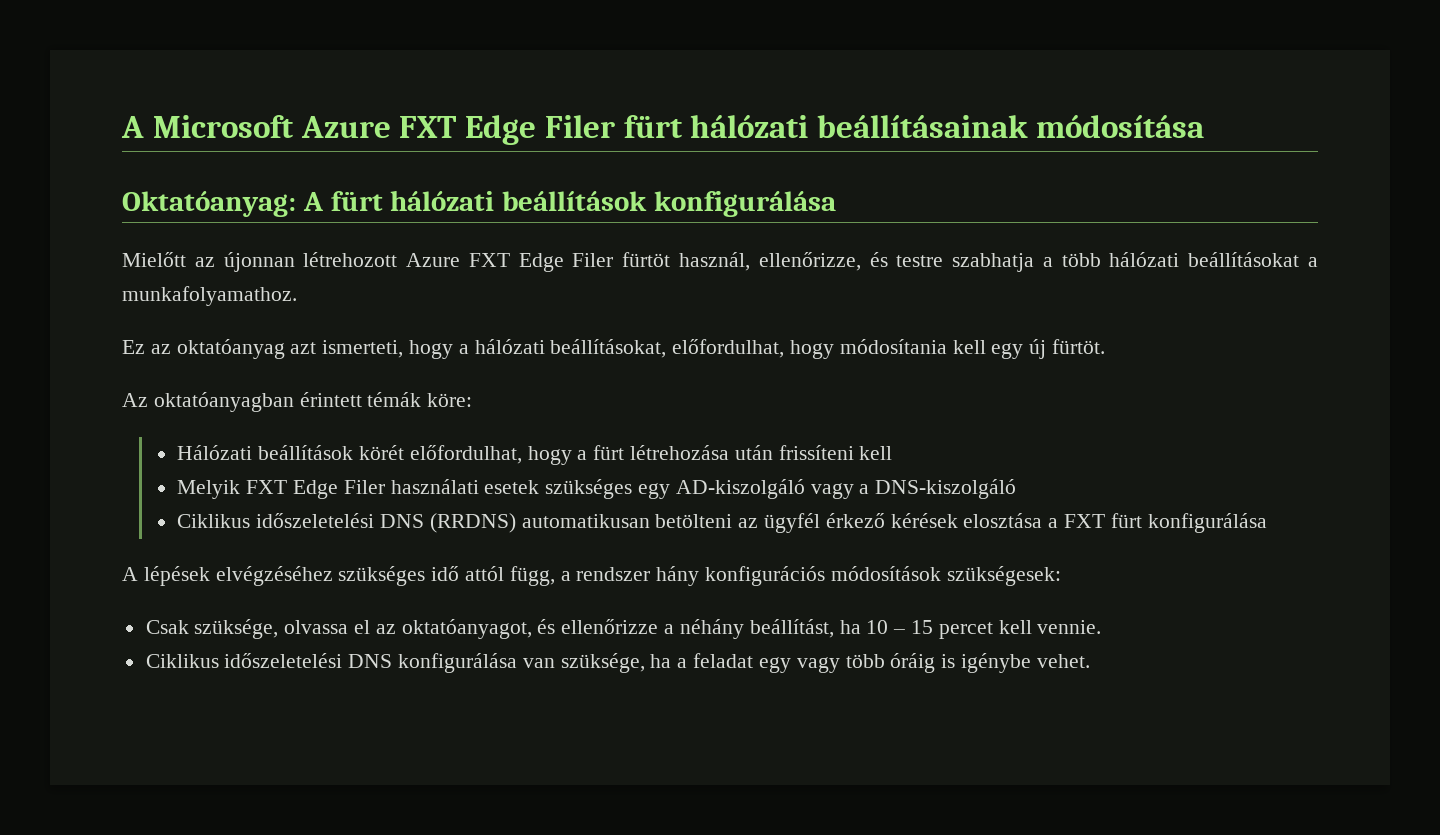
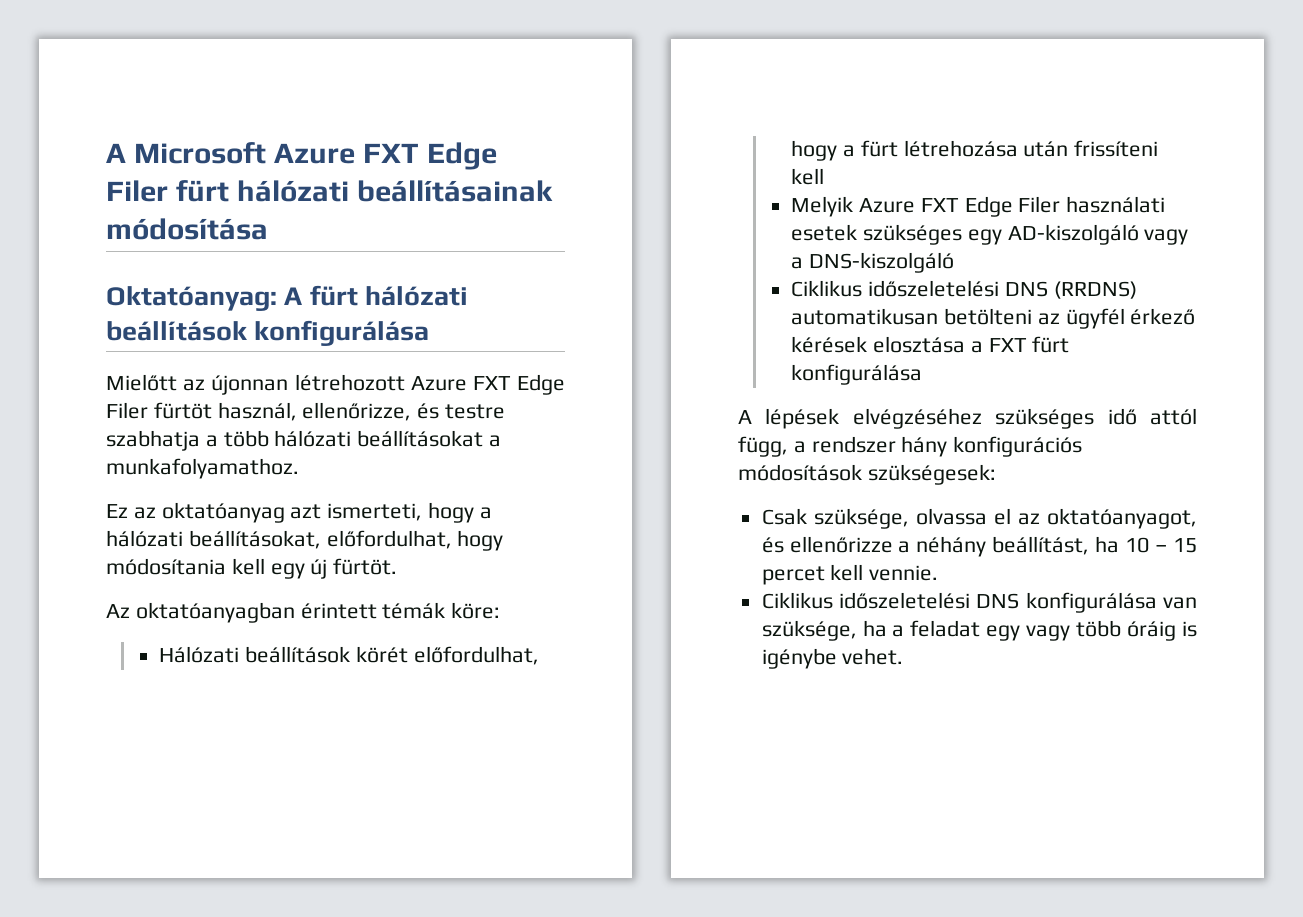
- Melyik FXT Edge Filer használati esetek szükséges egy AD-kiszolgáló vagy a DNS-kiszolgáló
+ Melyik Azure FXT Edge Filer használati esetek szükséges egy AD-kiszolgáló vagy a DNS-kiszolgáló

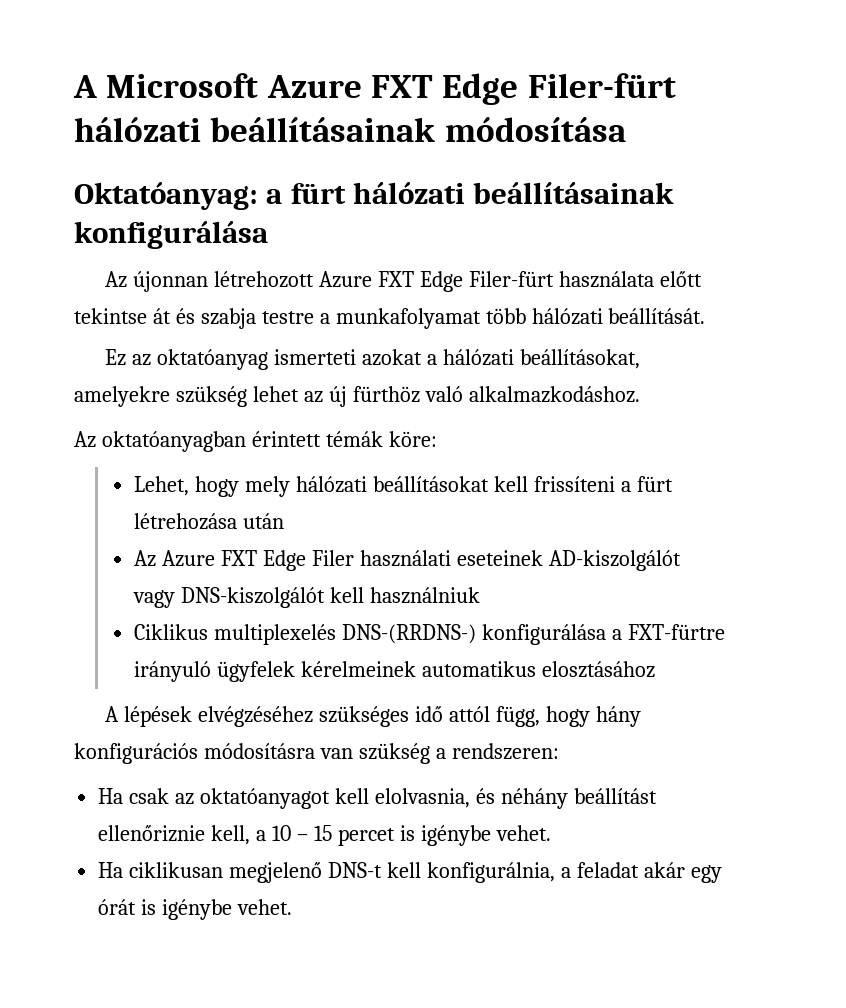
- A Microsoft Azure FXT Edge Filer fürt hálózati beállításainak módosítása
+ A Microsoft Azure FXT Edge Filer-fürt hálózati beállításainak módosítása
- Oktatóanyag: A fürt hálózati beállítások konfigurálása
- Mielőtt az újonnan létrehozott Azure FXT Edge Filer fürtöt használ, ellenőrizze, és testre szabhatja a több hálózati beállításokat a munkafolyamathoz.
- Ez az oktatóanyag azt ismerteti, hogy a hálózati beállításokat, előfordulhat, hogy módosítania kell egy új fürtöt.
+ Oktatóanyag: a fürt hálózati beállításainak konfigurálása
+ Az újonnan létrehozott Azure FXT Edge Filer-fürt használata előtt tekintse át és szabja testre a munkafolyamat több hálózati beállítását.
+ Ez az oktatóanyag ismerteti azokat a hálózati beállításokat, amelyekre szükség lehet az új fürthöz való alkalmazkodáshoz.
- Hálózati beállítások körét előfordulhat, hogy a fürt létrehozása után frissíteni kell
- Melyik Azure FXT Edge Filer használati esetek szükséges egy AD-kiszolgáló vagy a DNS-kiszolgáló
- Ciklikus időszeletelési DNS (RRDNS) automatikusan betölteni az ügyfél érkező kérések elosztása a FXT fürt konfigurálása
+ Lehet, hogy mely hálózati beállításokat kell frissíteni a fürt létrehozása után
+ Az Azure FXT Edge Filer használati eseteinek AD-kiszolgálót vagy DNS-kiszolgálót kell használniuk
+ Ciklikus multiplexelés DNS-(RRDNS-) konfigurálása a FXT-fürtre irányuló ügyfelek kérelmeinek automatikus elosztásához
- A lépések elvégzéséhez szükséges idő attól függ, a rendszer hány konfigurációs módosítások szükségesek:
- Csak szüksége, olvassa el az oktatóanyagot, és ellenőrizze a néhány beállítást, ha 10 – 15 percet kell vennie.
- Ciklikus időszeletelési DNS konfigurálása van szüksége, ha a feladat egy vagy több óráig is igénybe vehet.
+ A lépések elvégzéséhez szükséges idő attól függ, hogy hány konfigurációs módosításra van szükség a rendszeren:
+ Ha csak az oktatóanyagot kell elolvasnia, és néhány beállítást ellenőriznie kell, a 10 – 15 percet is igénybe vehet.
+ Ha ciklikusan megjelenő DNS-t kell konfigurálnia, a feladat akár egy órát is igénybe vehet.

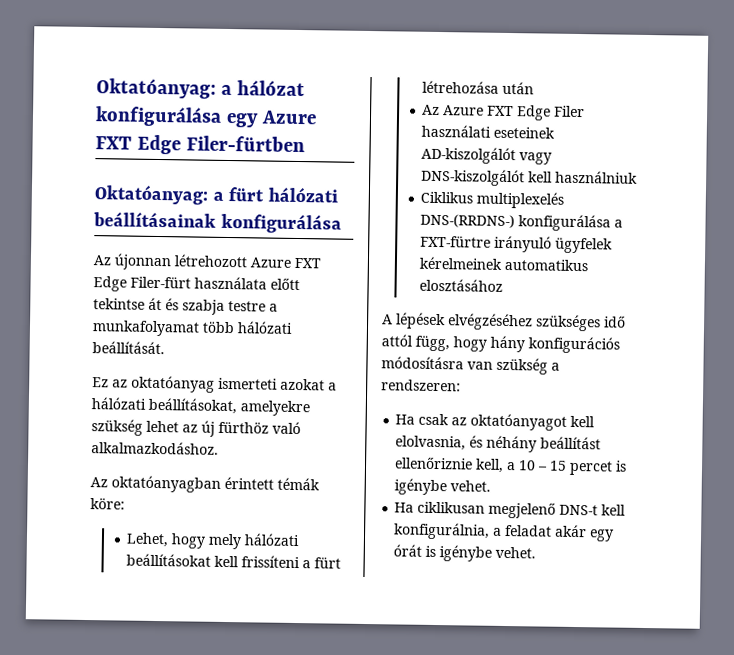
- A Microsoft Azure FXT Edge Filer-fürt hálózati beállításainak módosítása
+ Oktatóanyag: a hálózat konfigurálása egy Azure FXT Edge Filer-fürtben

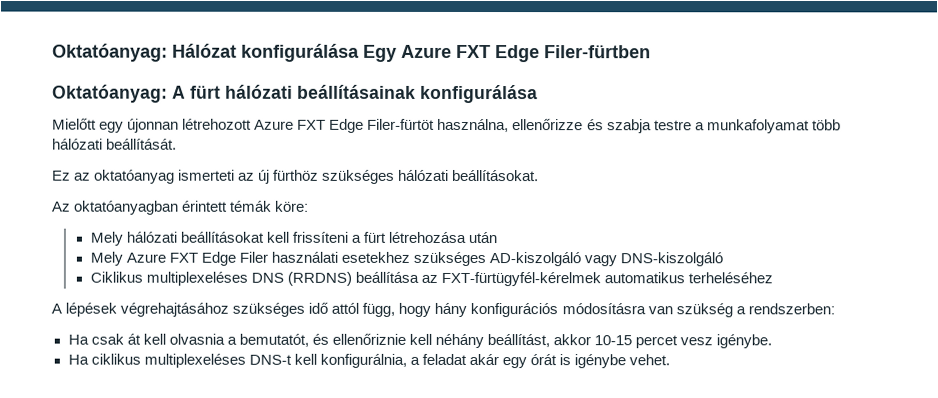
- Oktatóanyag: a hálózat konfigurálása egy Azure FXT Edge Filer-fürtben
+ Oktatóanyag: Hálózat konfigurálása Egy Azure FXT Edge Filer-fürtben
- Oktatóanyag: a fürt hálózati beállításainak konfigurálása
+ Oktatóanyag: A fürt hálózati beállításainak konfigurálása
- Az újonnan létrehozott Azure FXT Edge Filer-fürt használata előtt tekintse át és szabja testre a munkafolyamat több hálózati beállítását.
+ Mielőtt egy újonnan létrehozott Azure FXT Edge Filer-fürtöt használna, ellenőrizze és szabja testre a munkafolyamat több hálózati beállítását.
- Ez az oktatóanyag ismerteti azokat a hálózati beállításokat, amelyekre szükség lehet az új fürthöz való alkalmazkodáshoz.
+ Ez az oktatóanyag ismerteti az új fürthöz szükséges hálózati beállításokat.
- Lehet, hogy mely hálózati beállításokat kell frissíteni a fürt létrehozása után
+ Mely hálózati beállításokat kell frissíteni a fürt létrehozása után
- Az Azure FXT Edge Filer használati eseteinek AD-kiszolgálót vagy DNS-kiszolgálót kell használniuk
- Ciklikus multiplexelés DNS-(RRDNS-) konfigurálása a FXT-fürtre irányuló ügyfelek kérelmeinek automatikus elosztásához
+ Mely Azure FXT Edge Filer használati esetekhez szükséges AD-kiszolgáló vagy DNS-kiszolgáló
+ Ciklikus multiplexeléses DNS (RRDNS) beállítása az FXT-fürtügyfél-kérelmek automatikus terheléséhez
- A lépések elvégzéséhez szükséges idő attól függ, hogy hány konfigurációs módosításra van szükség a rendszeren:
+ A lépések végrehajtásához szükséges idő attól függ, hogy hány konfigurációs módosításra van szükség a rendszerben:
- Ha csak az oktatóanyagot kell elolvasnia, és néhány beállítást ellenőriznie kell, a 10 – 15 percet is igénybe vehet.
- Ha ciklikusan megjelenő DNS-t kell konfigurálnia, a feladat akár egy órát is igénybe vehet.
+ Ha csak át kell olvasnia a bemutatót, és ellenőriznie kell néhány beállítást, akkor 10-15 percet vesz igénybe.
+ Ha ciklikus multiplexeléses DNS-t kell konfigurálnia, a feladat akár egy órát is igénybe vehet.

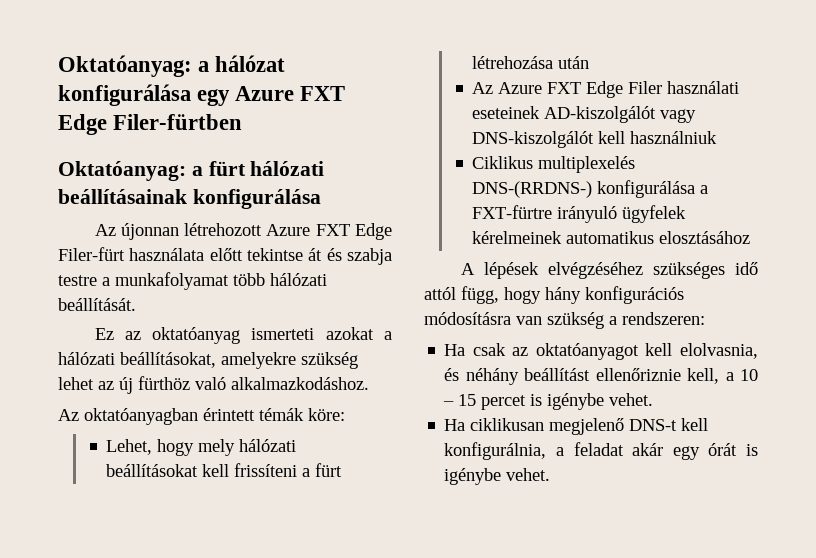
- Oktatóanyag: Hálózat konfigurálása Egy Azure FXT Edge Filer-fürtben
+ Oktatóanyag: a hálózat konfigurálása egy Azure FXT Edge Filer-fürtben
- Oktatóanyag: A fürt hálózati beállításainak konfigurálása
+ Oktatóanyag: a fürt hálózati beállításainak konfigurálása
- Mielőtt egy újonnan létrehozott Azure FXT Edge Filer-fürtöt használna, ellenőrizze és szabja testre a munkafolyamat több hálózati beállítását.
+ Az újonnan létrehozott Azure FXT Edge Filer-fürt használata előtt tekintse át és szabja testre a munkafolyamat több hálózati beállítását.
- Ez az oktatóanyag ismerteti az új fürthöz szükséges hálózati beállításokat.
+ Ez az oktatóanyag ismerteti azokat a hálózati beállításokat, amelyekre szükség lehet az új fürthöz való alkalmazkodáshoz.
- Mely hálózati beállításokat kell frissíteni a fürt létrehozása után
+ Lehet, hogy mely hálózati beállításokat kell frissíteni a fürt létrehozása után
- Mely Azure FXT Edge Filer használati esetekhez szükséges AD-kiszolgáló vagy DNS-kiszolgáló
- Ciklikus multiplexeléses DNS (RRDNS) beállítása az FXT-fürtügyfél-kérelmek automatikus terheléséhez
+ Az Azure FXT Edge Filer használati eseteinek AD-kiszolgálót vagy DNS-kiszolgálót kell használniuk
+ Ciklikus multiplexelés DNS-(RRDNS-) konfigurálása a FXT-fürtre irányuló ügyfelek kérelmeinek automatikus elosztásához
- A lépések végrehajtásához szükséges idő attól függ, hogy hány konfigurációs módosításra van szükség a rendszerben:
+ A lépések elvégzéséhez szükséges idő attól függ, hogy hány konfigurációs módosításra van szükség a rendszeren:
- Ha csak át kell olvasnia a bemutatót, és ellenőriznie kell néhány beállítást, akkor 10-15 percet vesz igénybe.
- Ha ciklikus multiplexeléses DNS-t kell konfigurálnia, a feladat akár egy órát is igénybe vehet.
+ Ha csak az oktatóanyagot kell elolvasnia, és néhány beállítást ellenőriznie kell, a 10 – 15 percet is igénybe vehet.
+ Ha ciklikusan megjelenő DNS-t kell konfigurálnia, a feladat akár egy órát is igénybe vehet.

